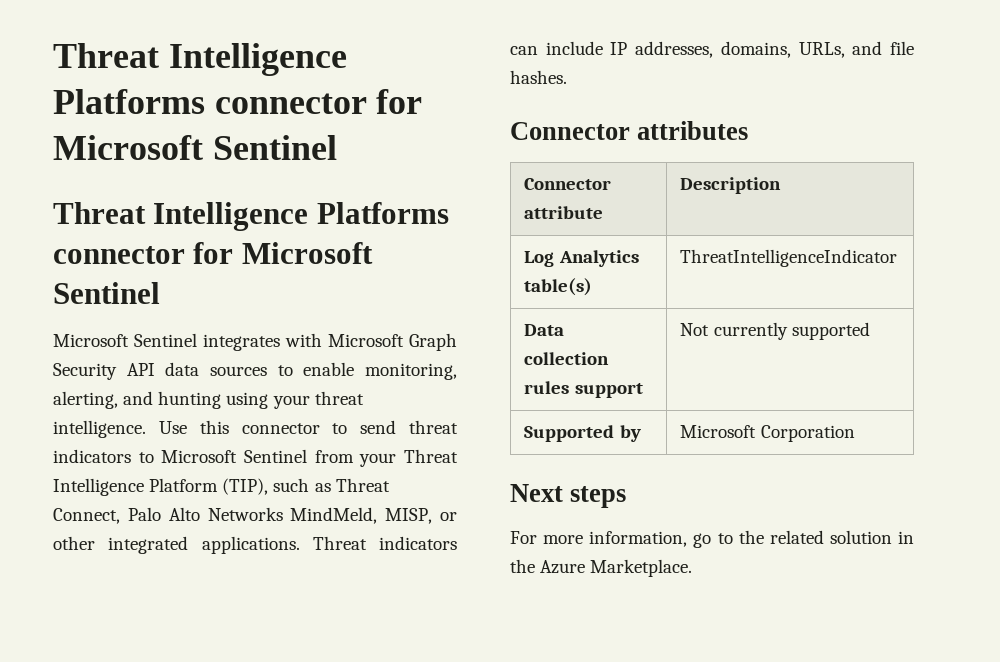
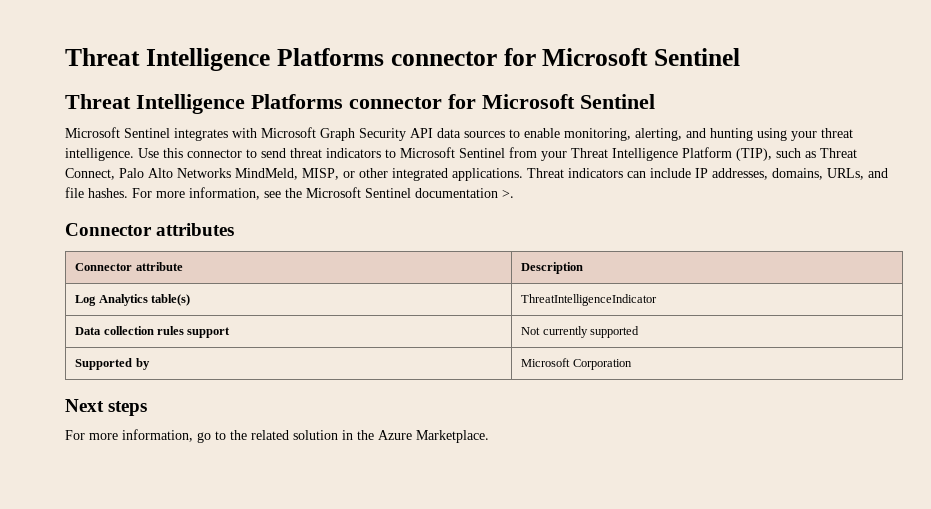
+ For more information, see the Microsoft Sentinel documentation >.

